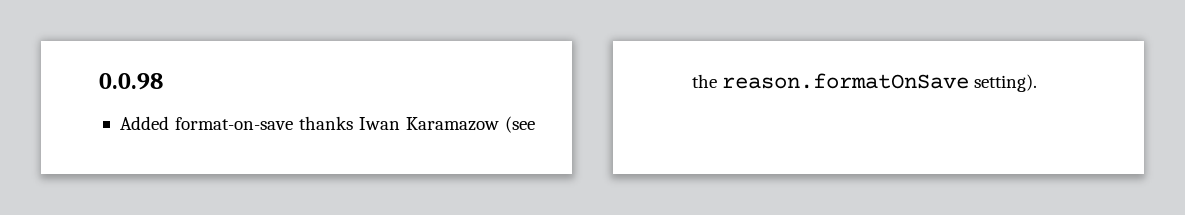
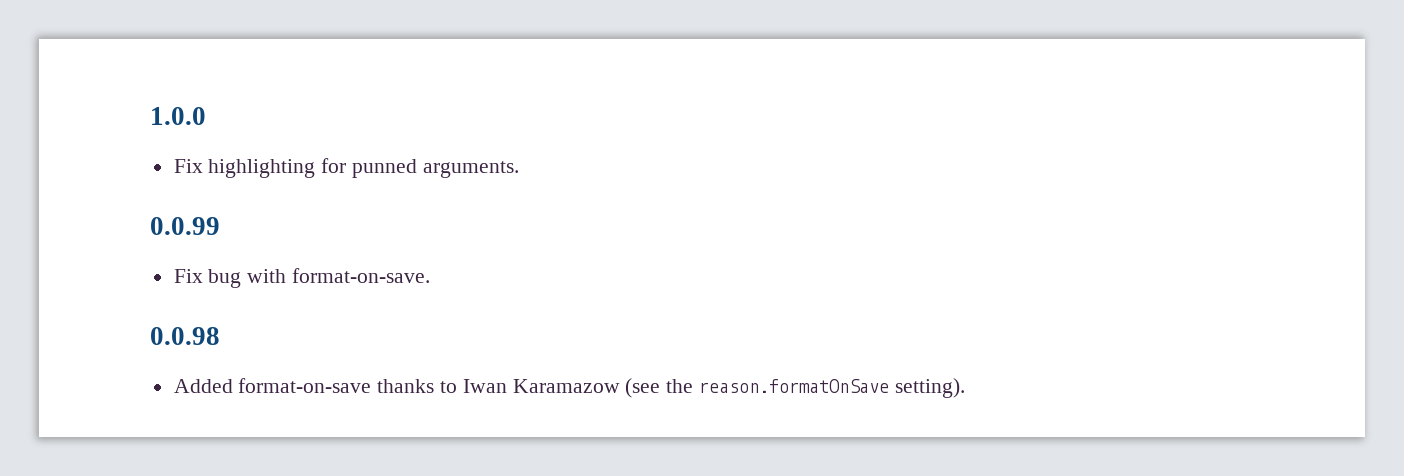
+ 1.0.0
+ Fix highlighting for punned arguments.
+ 0.0.99
+ Fix bug with format-on-save.
- Added format-on-save thanks Iwan Karamazow (see the reason.formatOnSave setting).
+ Added format-on-save thanks to Iwan Karamazow (see the reason.formatOnSave setting).

